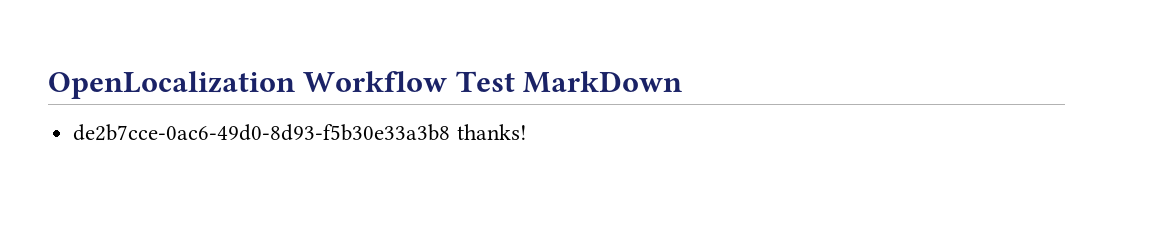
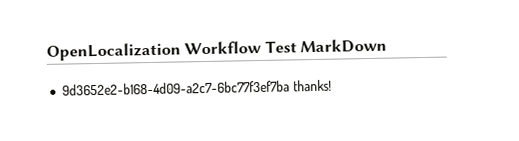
- de2b7cce-0ac6-49d0-8d93-f5b30e33a3b8 thanks!
+ 9d3652e2-b168-4d09-a2c7-6bc77f3ef7ba thanks!

